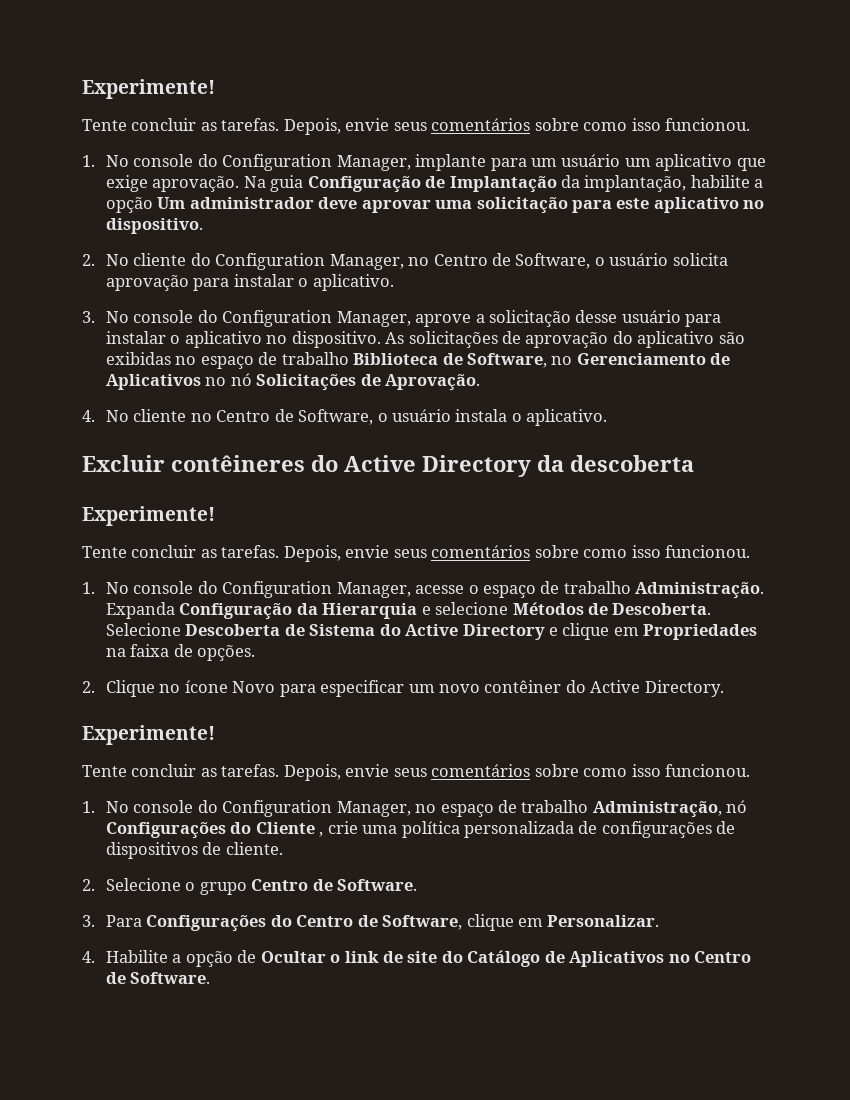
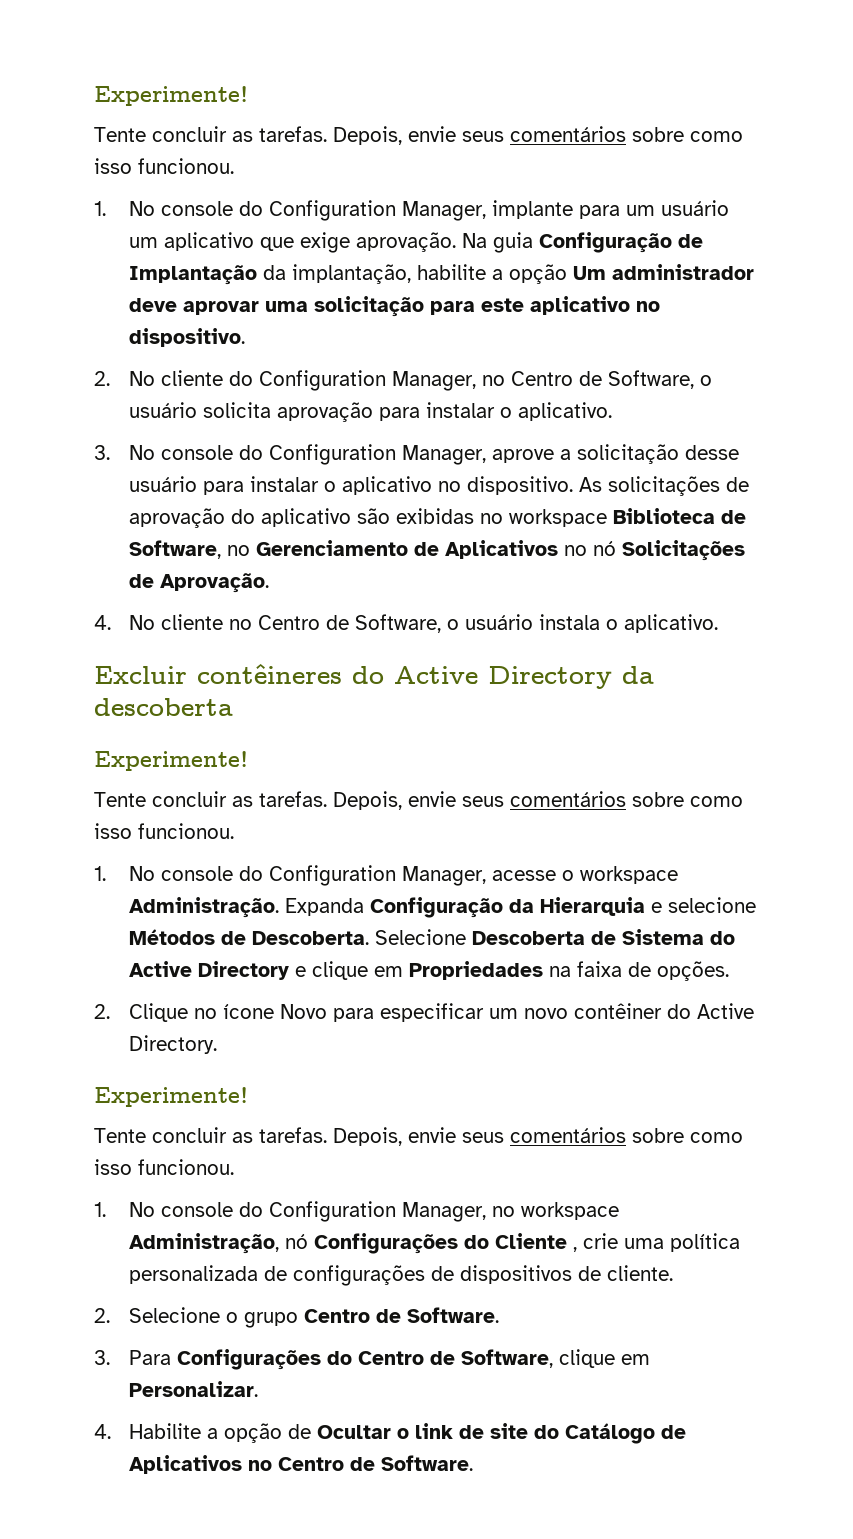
- As solicitações de aprovação do aplicativo são exibidas no espaço de trabalho Biblioteca de Software, no Gerenciamento de Aplicativos no nó Solicitações de Aprovação.
+ As solicitações de aprovação do aplicativo são exibidas no workspace Biblioteca de Software, no Gerenciamento de Aplicativos no nó Solicitações de Aprovação.
- 1. No console do Configuration Manager, acesse o espaço de trabalho Administração.
+ 1. No console do Configuration Manager, acesse o workspace Administração.
- 1. No console do Configuration Manager, no espaço de trabalho Administração, nó Configurações do Cliente , crie uma política personalizada de configurações de dispositivos de cliente.
+ 1. No console do Configuration Manager, no workspace Administração, nó Configurações do Cliente , crie uma política personalizada de configurações de dispositivos de cliente.

